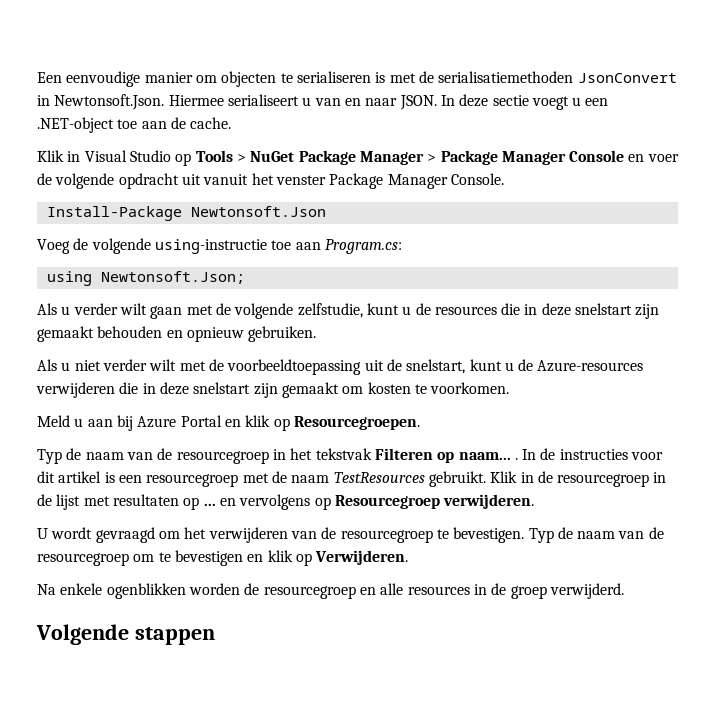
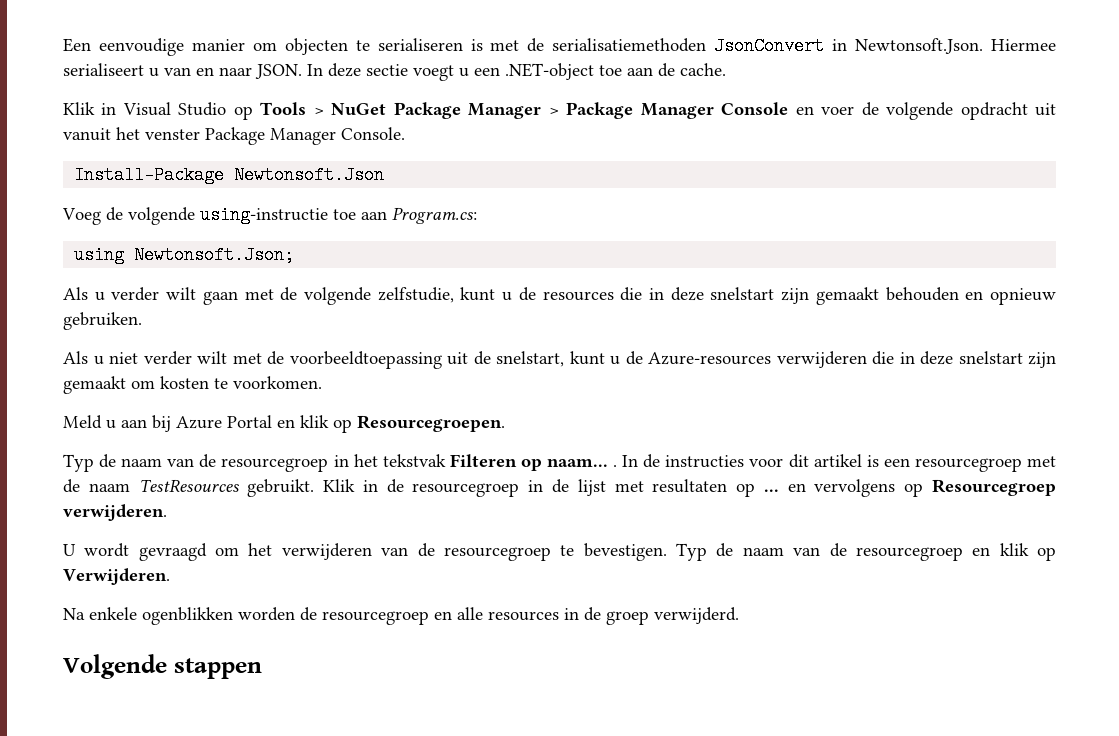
- Typ de naam van de resourcegroep om te bevestigen en klik op Verwijderen.
+ Typ de naam van de resourcegroep en klik op Verwijderen.

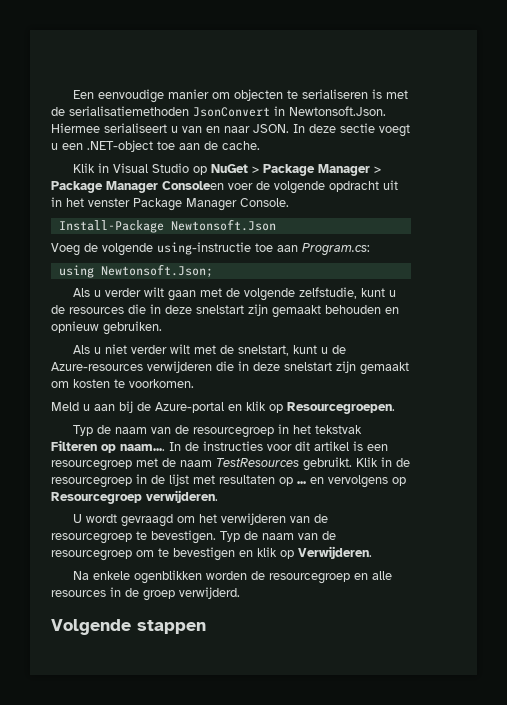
- Klik in Visual Studio op Tools > NuGet Package Manager > Package Manager Console en voer de volgende opdracht uit vanuit het venster Package Manager Console.
+ Klik in Visual Studio op NuGet > Package Manager > Package Manager Consoleen voer de volgende opdracht uit in het venster Package Manager Console.
- Als u niet verder wilt met de voorbeeldtoepassing uit de snelstart, kunt u de Azure-resources verwijderen die in deze snelstart zijn gemaakt om kosten te voorkomen.
+ Als u niet verder wilt met de snelstart, kunt u de Azure-resources verwijderen die in deze snelstart zijn gemaakt om kosten te voorkomen.
- Meld u aan bij Azure Portal en klik op Resourcegroepen.
+ Meld u aan bij de Azure-portal en klik op Resourcegroepen.
- Typ de naam van de resourcegroep in het tekstvak Filteren op naam... .
+ Typ de naam van de resourcegroep in het tekstvak Filteren op naam....
- Typ de naam van de resourcegroep en klik op Verwijderen.
+ Typ de naam van de resourcegroep om te bevestigen en klik op Verwijderen.

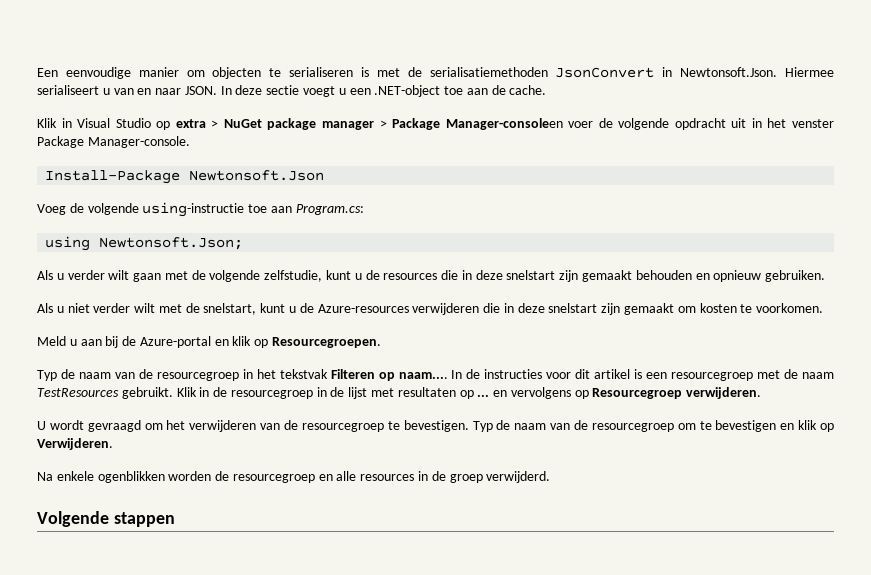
- Klik in Visual Studio op NuGet > Package Manager > Package Manager Consoleen voer de volgende opdracht uit in het venster Package Manager Console.
+ Klik in Visual Studio op extra > NuGet package manager > Package Manager-consoleen voer de volgende opdracht uit in het venster Package Manager-console.

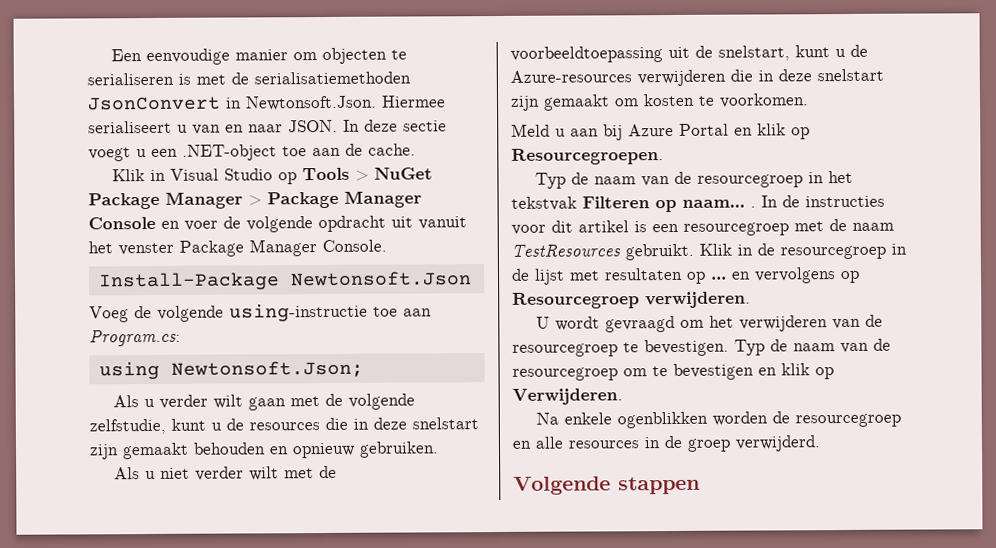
- Klik in Visual Studio op extra > NuGet package manager > Package Manager-consoleen voer de volgende opdracht uit in het venster Package Manager-console.
+ Klik in Visual Studio op Tools > NuGet Package Manager > Package Manager Console en voer de volgende opdracht uit vanuit het venster Package Manager Console.
- Als u niet verder wilt met de snelstart, kunt u de Azure-resources verwijderen die in deze snelstart zijn gemaakt om kosten te voorkomen.
+ Als u niet verder wilt met de voorbeeldtoepassing uit de snelstart, kunt u de Azure-resources verwijderen die in deze snelstart zijn gemaakt om kosten te voorkomen.
- Meld u aan bij de Azure-portal en klik op Resourcegroepen.
+ Meld u aan bij Azure Portal en klik op Resourcegroepen.
- Typ de naam van de resourcegroep in het tekstvak Filteren op naam....
+ Typ de naam van de resourcegroep in het tekstvak Filteren op naam... .

